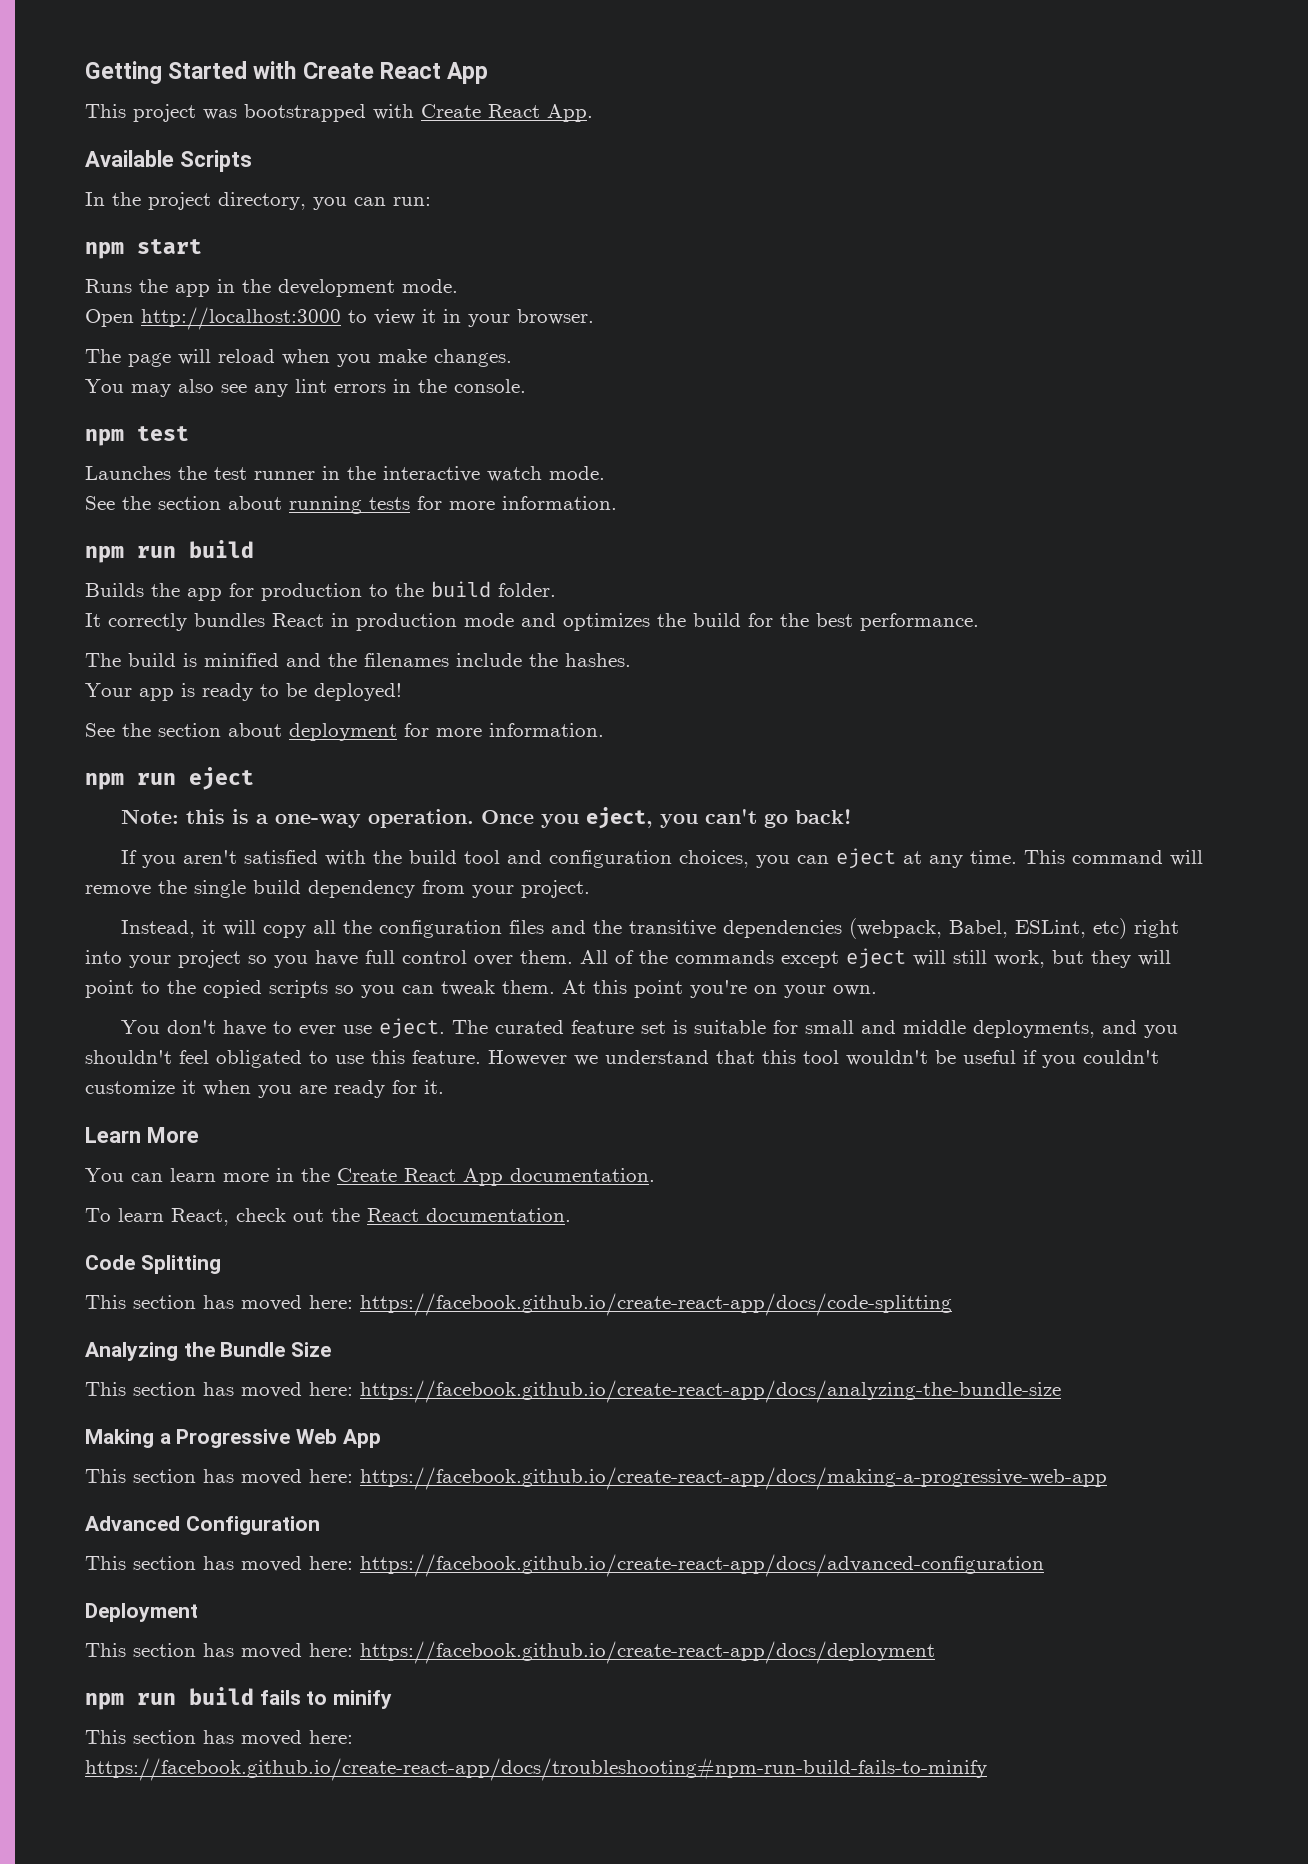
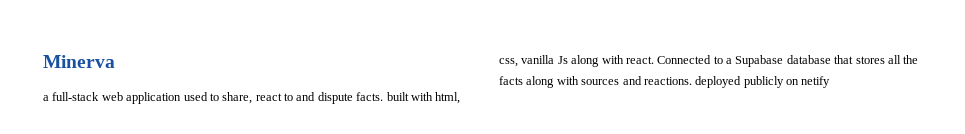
- Getting Started with Create React App
- This project was bootstrapped with Create React App.
- Available Scripts
- In the project directory, you can run:
- npm start
- Runs the app in the development mode.
- Open http://localhost:3000 to view it in your browser.
- The page will reload when you make changes.
- You may also see any lint errors in the console.
- npm test
- Launches the test runner in the interactive watch mode.
- See the section about running tests for more information.
- npm run build
- Builds the app for production to the build folder.
- It correctly bundles React in production mode and optimizes the build for the best performance.
- The build is minified and the filenames include the hashes.
- Your app is ready to be deployed!
- See the section about deployment for more information.
- npm run eject
- Note: this is a one-way operation. Once you eject, you can't go back!
- If you aren't satisfied with the build tool and configuration choices, you can eject at any time. This command will remove the single build dependency from your project.
- Instead, it will copy all the configuration files and the transitive dependencies (webpack, Babel, ESLint, etc) right into your project so you have full control over them. All of the commands except eject will still work, but they will point to the copied scripts so you can tweak them. At this point you're on your own.
- You don't have to ever use eject. The curated feature set is suitable for small and middle deployments, and you shouldn't feel obligated to use this feature. However we understand that this tool wouldn't be useful if you couldn't customize it when you are ready for it.
- Learn More
- You can learn more in the Create React App documentation.
- To learn React, check out the React documentation.
- Code Splitting
- This section has moved here: https://facebook.github.io/create-react-app/docs/code-splitting
- Analyzing the Bundle Size
- This section has moved here: https://facebook.github.io/create-react-app/docs/analyzing-the-bundle-size
- Making a Progressive Web App
- This section has moved here: https://facebook.github.io/create-react-app/docs/making-a-progressive-web-app
- Advanced Configuration
- This section has moved here: https://facebook.github.io/create-react-app/docs/advanced-configuration
- Deployment
- This section has moved here: https://facebook.github.io/create-react-app/docs/deployment
- npm run build fails to minify
- This section has moved here: https://facebook.github.io/create-react-app/docs/troubleshooting#npm-run-build-fails-to-minify
+ Minerva
+ a full-stack web application used to share, react to and dispute facts. built with html, css, vanilla Js along with react. Connected to a Supabase database that stores all the facts along with sources and reactions. deployed publicly on netify

